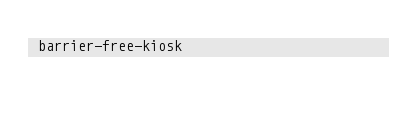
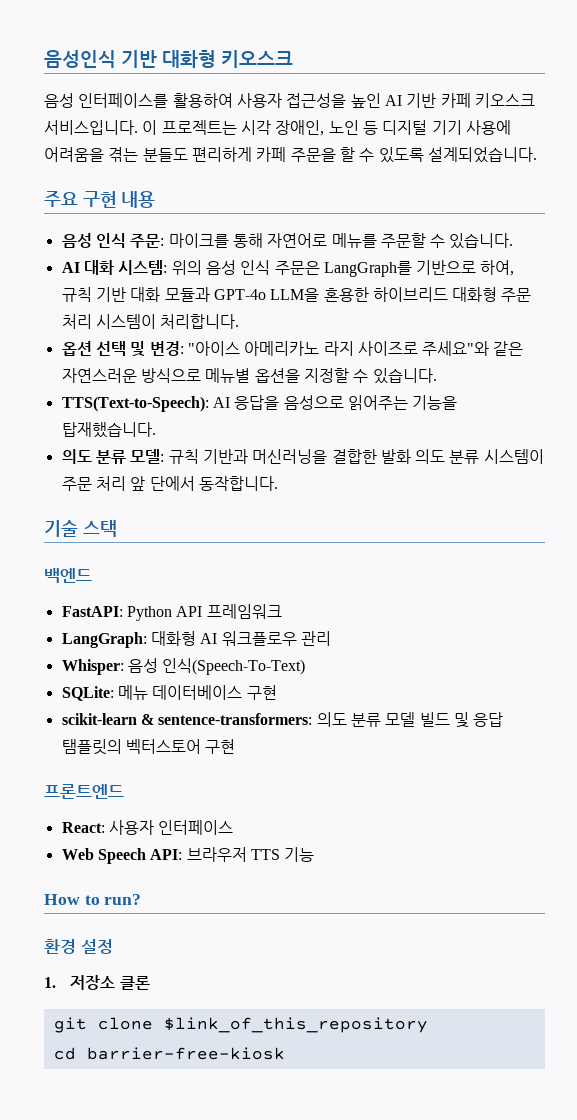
- barrier-free-kiosk
+ 음성인식 기반 대화형 키오스크
+ 음성 인터페이스를 활용하여 사용자 접근성을 높인 AI 기반 카페 키오스크 서비스입니다. 이 프로젝트는 시각 장애인, 노인 등 디지털 기기 사용에 어려움을 겪는 분들도 편리하게 카페 주문을 할 수 있도록 설계되었습니다.
+ 주요 구현 내용
+ 음성 인식 주문: 마이크를 통해 자연어로 메뉴를 주문할 수 있습니다.
+ AI 대화 시스템: 위의 음성 인식 주문은 LangGraph를 기반으로 하여, 규칙 기반 대화 모듈과 GPT-4o LLM을 혼용한 하이브리드 대화형 주문 처리 시스템이 처리합니다.
+ 옵션 선택 및 변경: "아이스 아메리카노 라지 사이즈로 주세요"와 같은 자연스러운 방식으로 메뉴별 옵션을 지정할 수 있습니다.
+ TTS(Text-to-Speech): AI 응답을 음성으로 읽어주는 기능을 탑재했습니다.
+ 의도 분류 모델: 규칙 기반과 머신러닝을 결합한 발화 의도 분류 시스템이 주문 처리 앞 단에서 동작합니다.
+ 기술 스택
+ 백엔드
+ FastAPI: Python API 프레임워크
+ LangGraph: 대화형 AI 워크플로우 관리
+ Whisper: 음성 인식(Speech-To-Text)
+ SQLite: 메뉴 데이터베이스 구현
+ scikit-learn & sentence-transformers: 의도 분류 모델 빌드 및 응답 탬플릿의 벡터스토어 구현
+ 프론트엔드
+ React: 사용자 인터페이스
+ Web Speech API: 브라우저 TTS 기능
+ How to run?
+ 환경 설정
+ 1. 저장소 클론
+ git clone $link_of_this_repository
+ cd barrier-free-kiosk

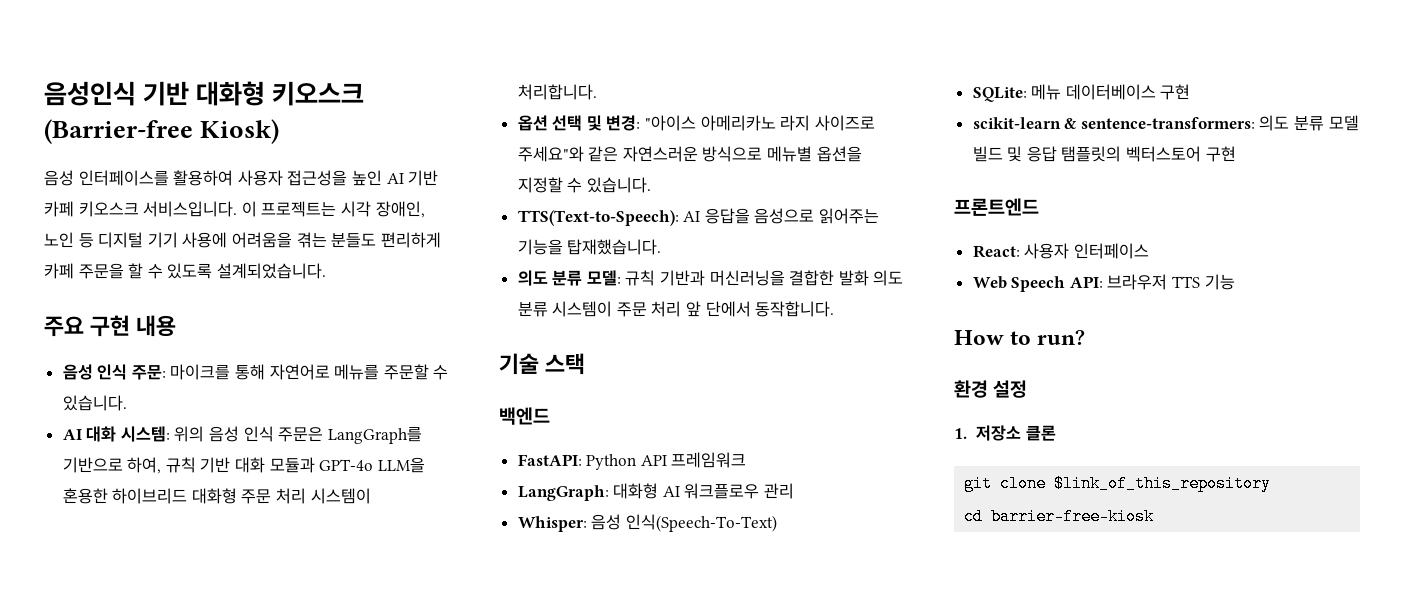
- 음성인식 기반 대화형 키오스크
+ 음성인식 기반 대화형 키오스크 (Barrier-free Kiosk)

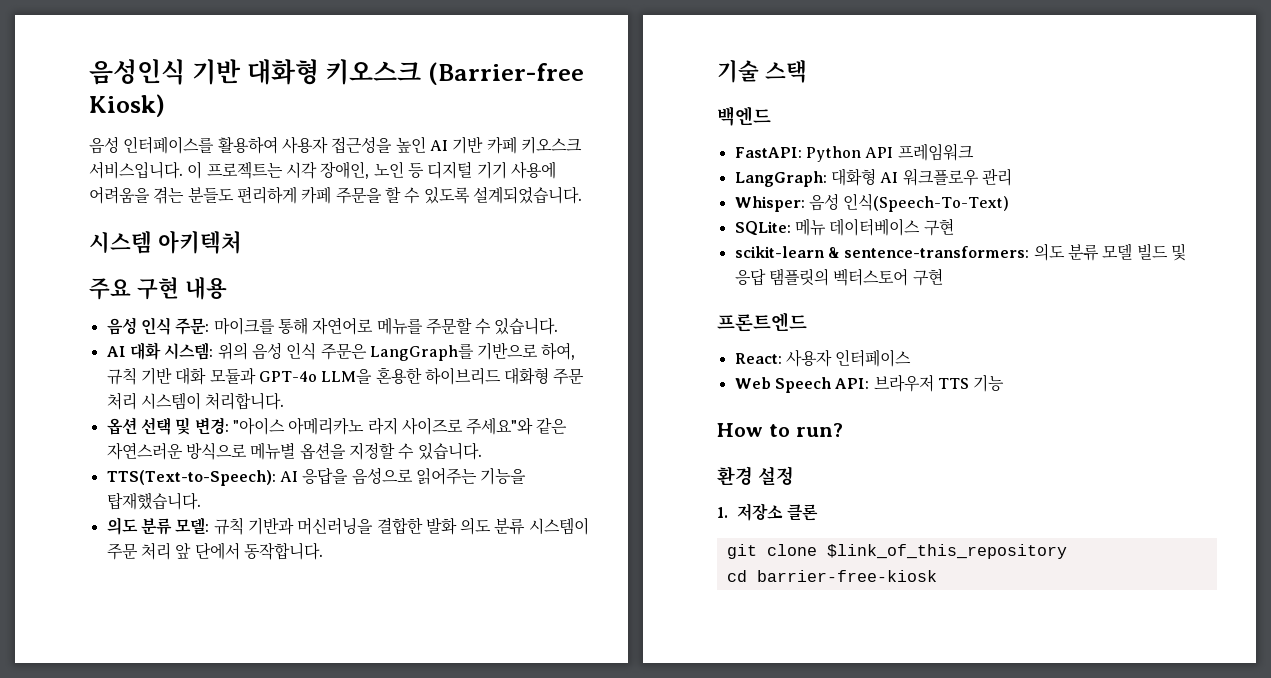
+ 시스템 아키텍처

